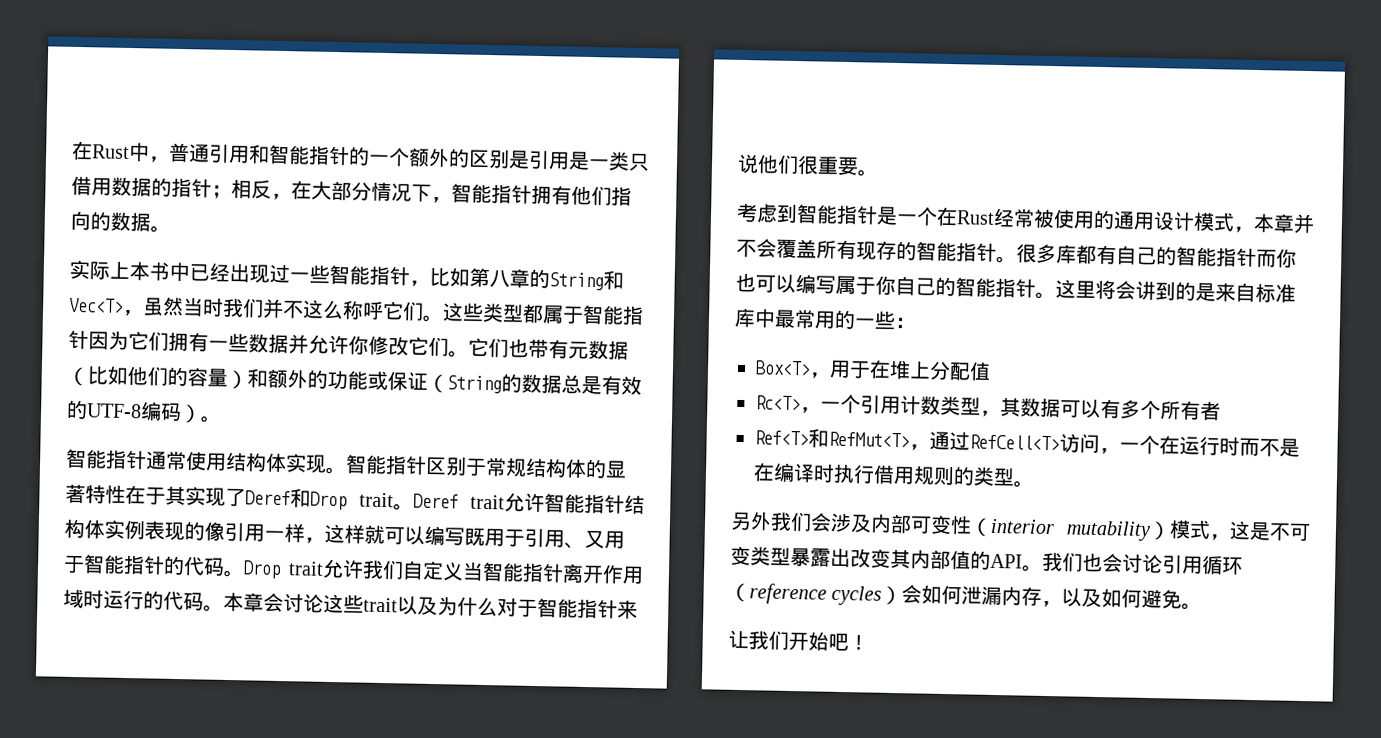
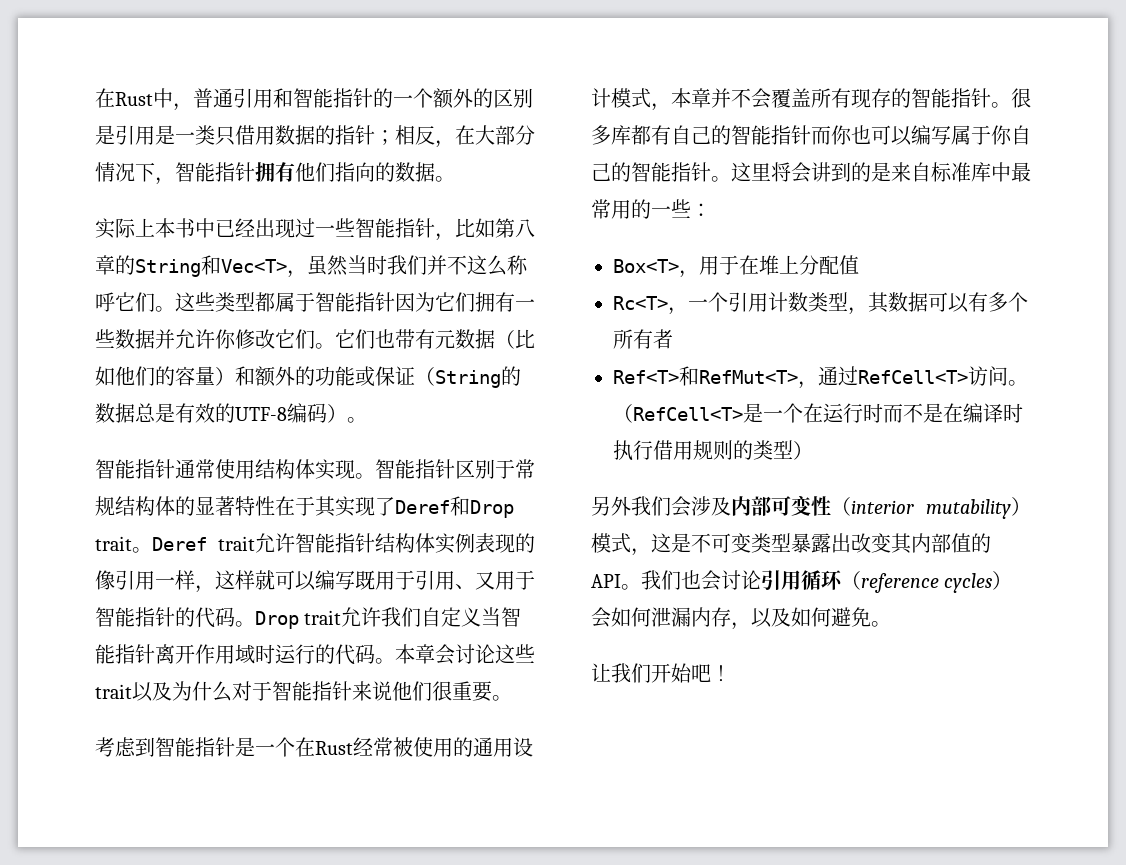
- Ref<T>和RefMut<T>，通过RefCell<T>访问，一个在运行时而不是在编译时执行借用规则的类型。
+ Ref<T>和RefMut<T>，通过RefCell<T>访问。（RefCell<T>是一个在运行时而不是在编译时执行借用规则的类型）

